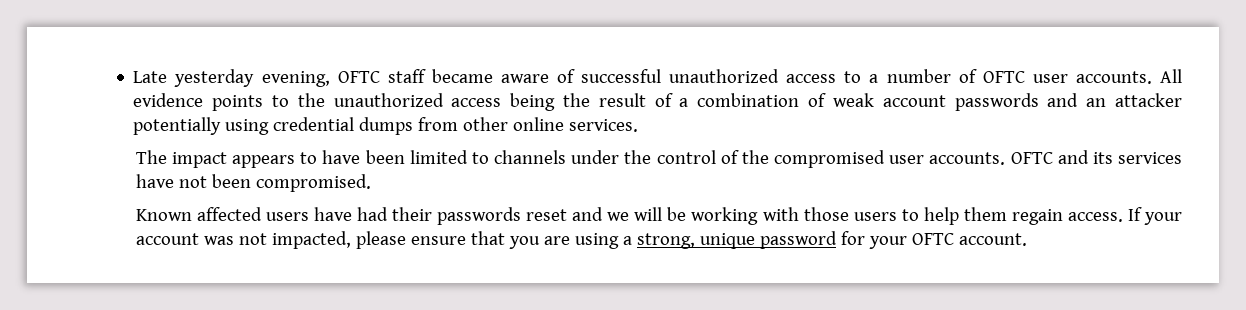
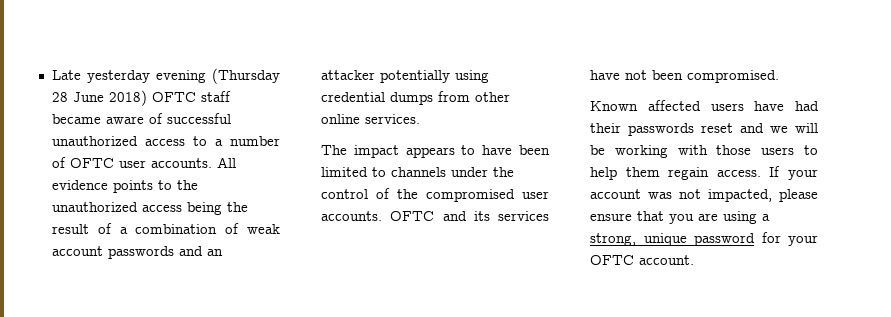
- Late yesterday evening, OFTC staff became aware of successful unauthorized access to a number of OFTC user accounts.
+ Late yesterday evening (Thursday 28 June 2018) OFTC staff became aware of successful unauthorized access to a number of OFTC user accounts.

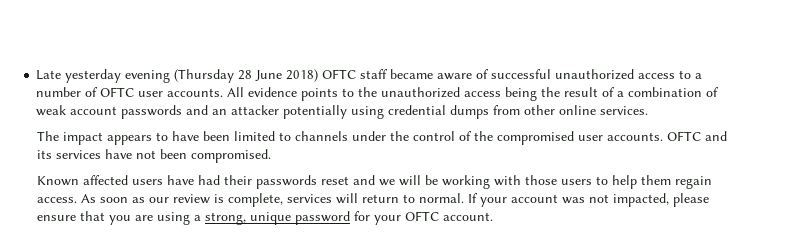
+ As soon as our review is complete, services will return to normal.

